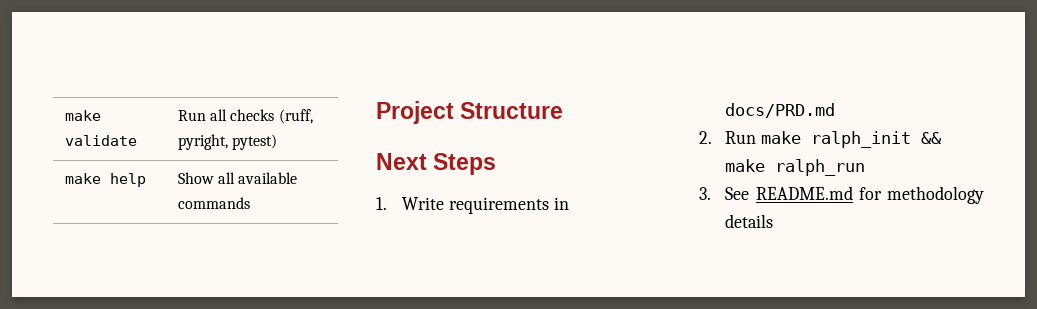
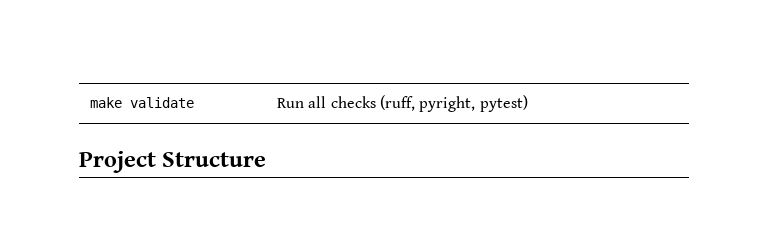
- make help | Show all available commands
  Project Structure
- Next Steps
- 1. Write requirements in docs/PRD.md
- 2. Run make ralph_init && make ralph_run
- 3. See README.md for methodology details

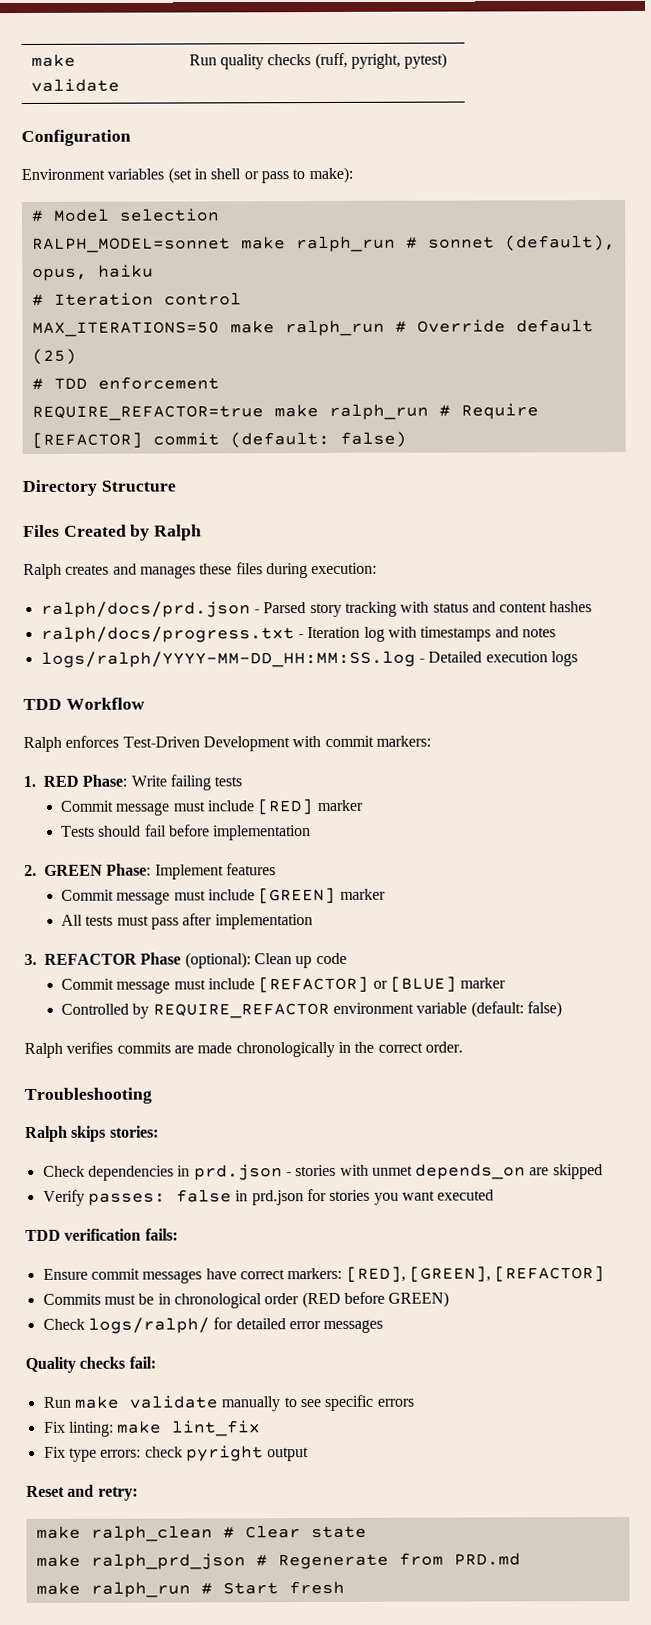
- make validate | Run all checks (ruff, pyright, pytest)
+ make validate | Run quality checks (ruff, pyright, pytest)
- Project Structure
+ Configuration
+ Environment variables (set in shell or pass to make):
+ # Model selection
+ RALPH_MODEL=sonnet make ralph_run # sonnet (default), opus, haiku
+ # Iteration control
+ MAX_ITERATIONS=50 make ralph_run # Override default (25)
+ # TDD enforcement
+ REQUIRE_REFACTOR=true make ralph_run # Require [REFACTOR] commit (default: false)
+ Directory Structure
+ Files Created by Ralph
+ Ralph creates and manages these files during execution:
+ ralph/docs/prd.json - Parsed story tracking with status and content hashes
+ ralph/docs/progress.txt - Iteration log with timestamps and notes
+ logs/ralph/YYYY-MM-DD_HH:MM:SS.log - Detailed execution logs
+ TDD Workflow
+ Ralph enforces Test-Driven Development with commit markers:
+ 1. RED Phase: Write failing tests
+ Commit message must include [RED] marker
+ Tests should fail before implementation
+ 2. GREEN Phase: Implement features
+ Commit message must include [GREEN] marker
+ All tests must pass after implementation
+ 3. REFACTOR Phase (optional): Clean up code
+ Commit message must include [REFACTOR] or [BLUE] marker
+ Controlled by REQUIRE_REFACTOR environment variable (default: false)
+ Ralph verifies commits are made chronologically in the correct order.
+ Troubleshooting
+ Ralph skips stories:
+ Check dependencies in prd.json - stories with unmet depends_on are skipped
+ Verify passes: false in prd.json for stories you want executed
+ TDD verification fails:
+ Ensure commit messages have correct markers: [RED], [GREEN], [REFACTOR]
+ Commits must be in chronological order (RED before GREEN)
+ Check logs/ralph/ for detailed error messages
+ Quality checks fail:
+ Run make validate manually to see specific errors
+ Fix linting: make lint_fix
+ Fix type errors: check pyright output
+ Reset and retry:
+ make ralph_clean # Clear state
+ make ralph_prd_json # Regenerate from PRD.md
+ make ralph_run # Start fresh

